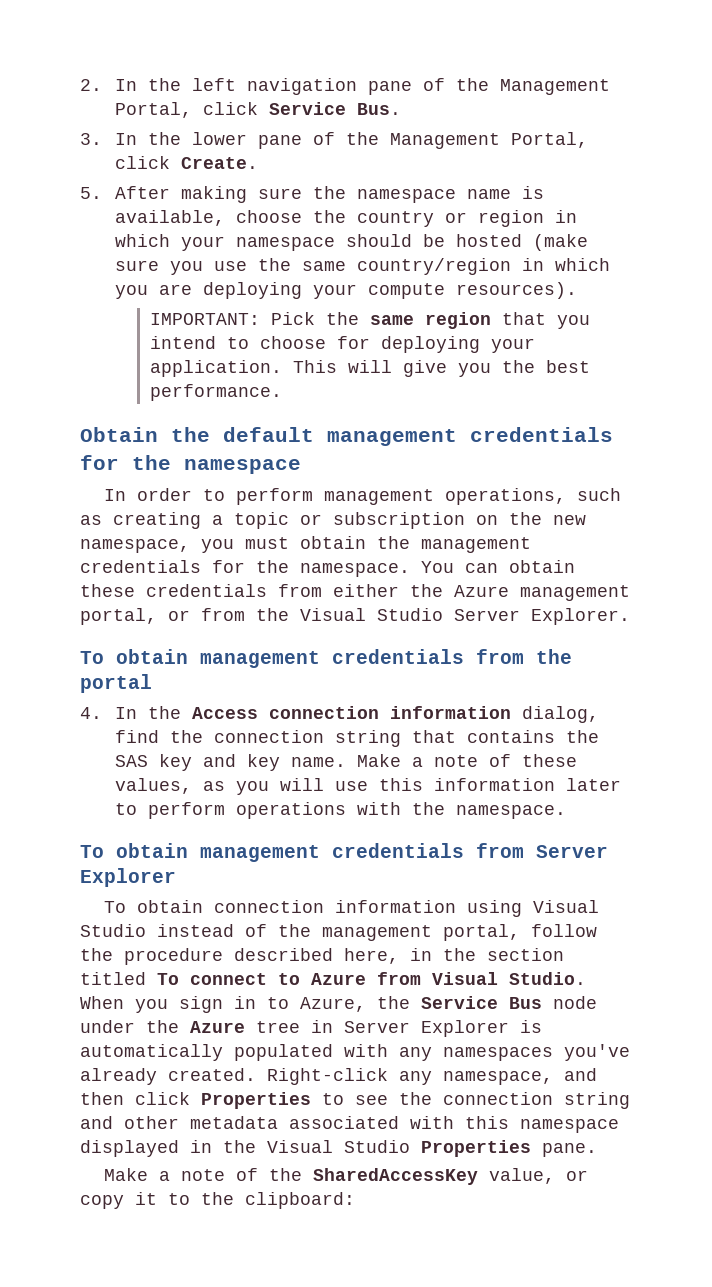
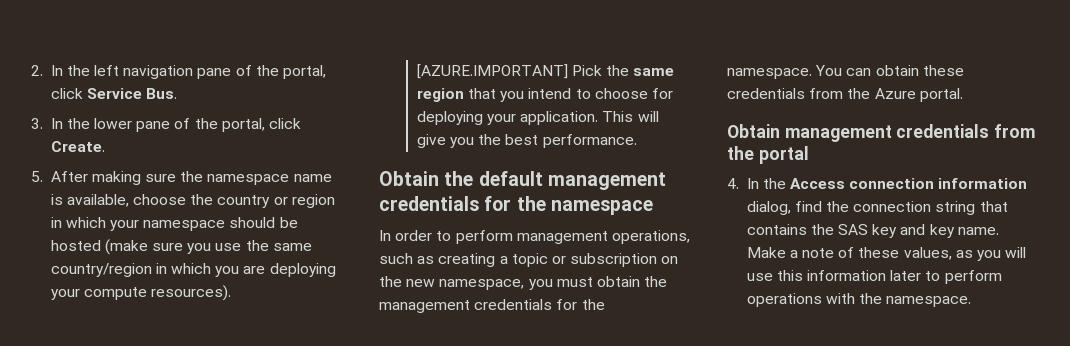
- 2. In the left navigation pane of the Management Portal, click Service Bus.
+ 2. In the left navigation pane of the portal, click Service Bus.
- 3. In the lower pane of the Management Portal, click Create.
+ 3. In the lower pane of the portal, click Create.
- IMPORTANT: Pick the same region that you intend to choose for deploying your application.
+ [AZURE.IMPORTANT] Pick the same region that you intend to choose for deploying your application.
- You can obtain these credentials from either the Azure management portal, or from the Visual Studio Server Explorer.
- To obtain management credentials from the portal
+ You can obtain these credentials from the Azure portal.
+ Obtain management credentials from the portal
- To obtain management credentials from Server Explorer
- To obtain connection information using Visual Studio instead of the management portal, follow the procedure described here, in the section titled To connect to Azure from Visual Studio. When you sign in to Azure, the Service Bus node under the Azure tree in Server Explorer is automatically populated with any namespaces you've already created. Right-click any namespace, and then click Properties to see the connection string and other metadata associated with this namespace displayed in the Visual Studio Properties pane.
- Make a note of the SharedAccessKey value, or copy it to the clipboard:

